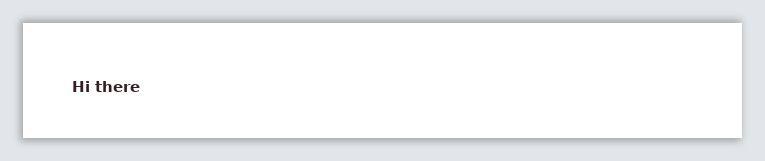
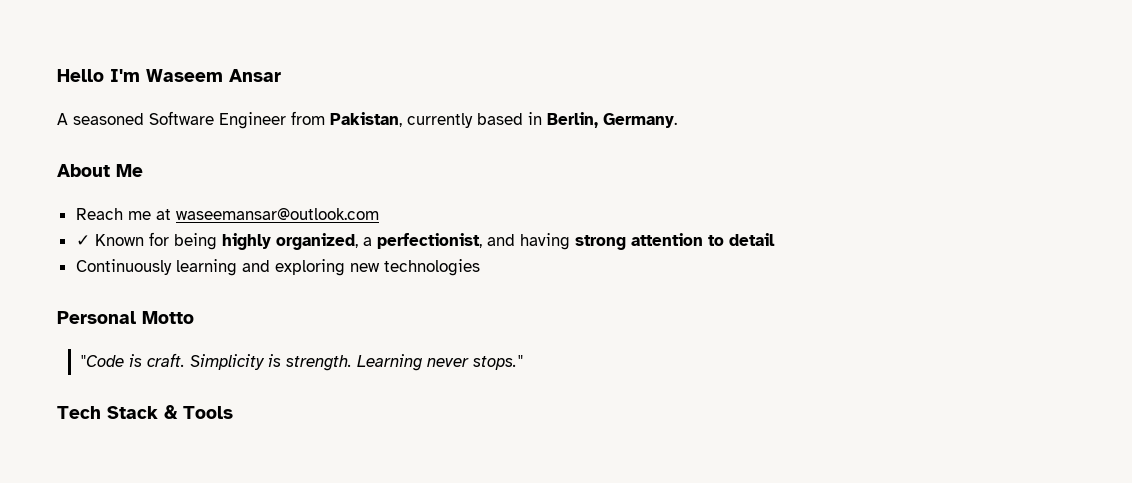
- Hi there
+ Hello I'm Waseem Ansar
+ A seasoned Software Engineer from Pakistan, currently based in Berlin, Germany.
+ About Me
+ Reach me at waseemansar@outlook.com
+ ✓ Known for being highly organized, a perfectionist, and having strong attention to detail
+ Continuously learning and exploring new technologies
+ Personal Motto
+ "Code is craft. Simplicity is strength. Learning never stops."
+ Tech Stack & Tools

